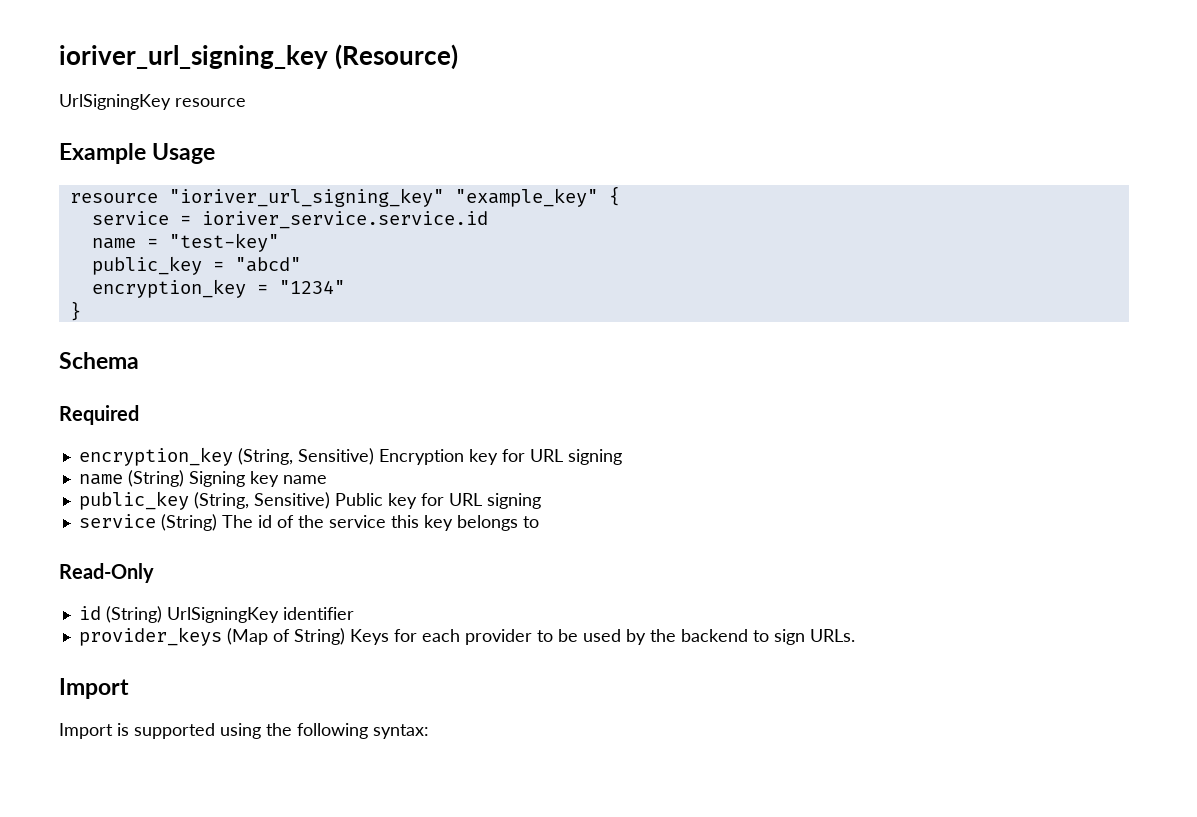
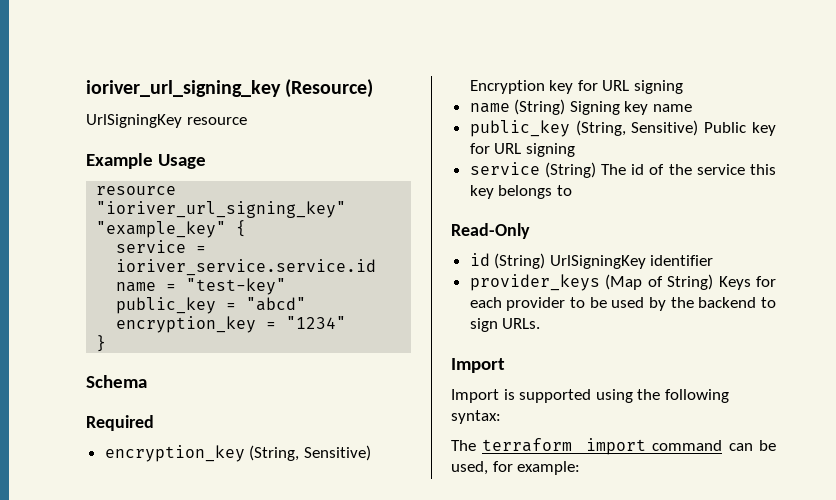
+ The terraform import command can be used, for example:

